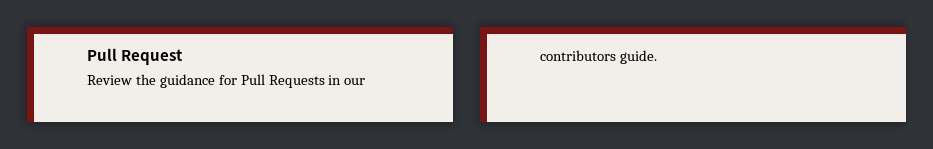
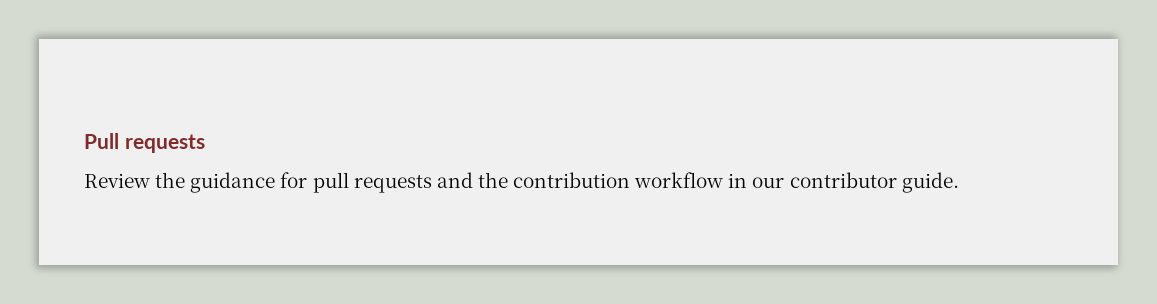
- Pull Request
+ Pull requests
- Review the guidance for Pull Requests in our contributors guide.
+ Review the guidance for pull requests and the contribution workflow in our contributor guide.

